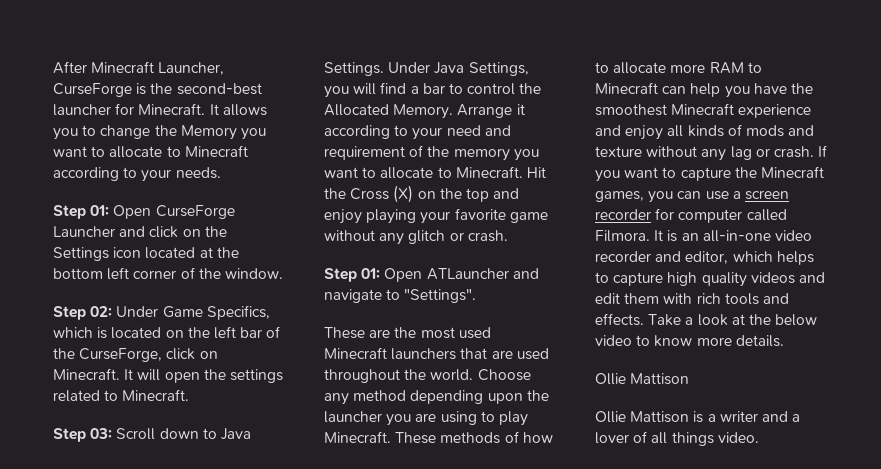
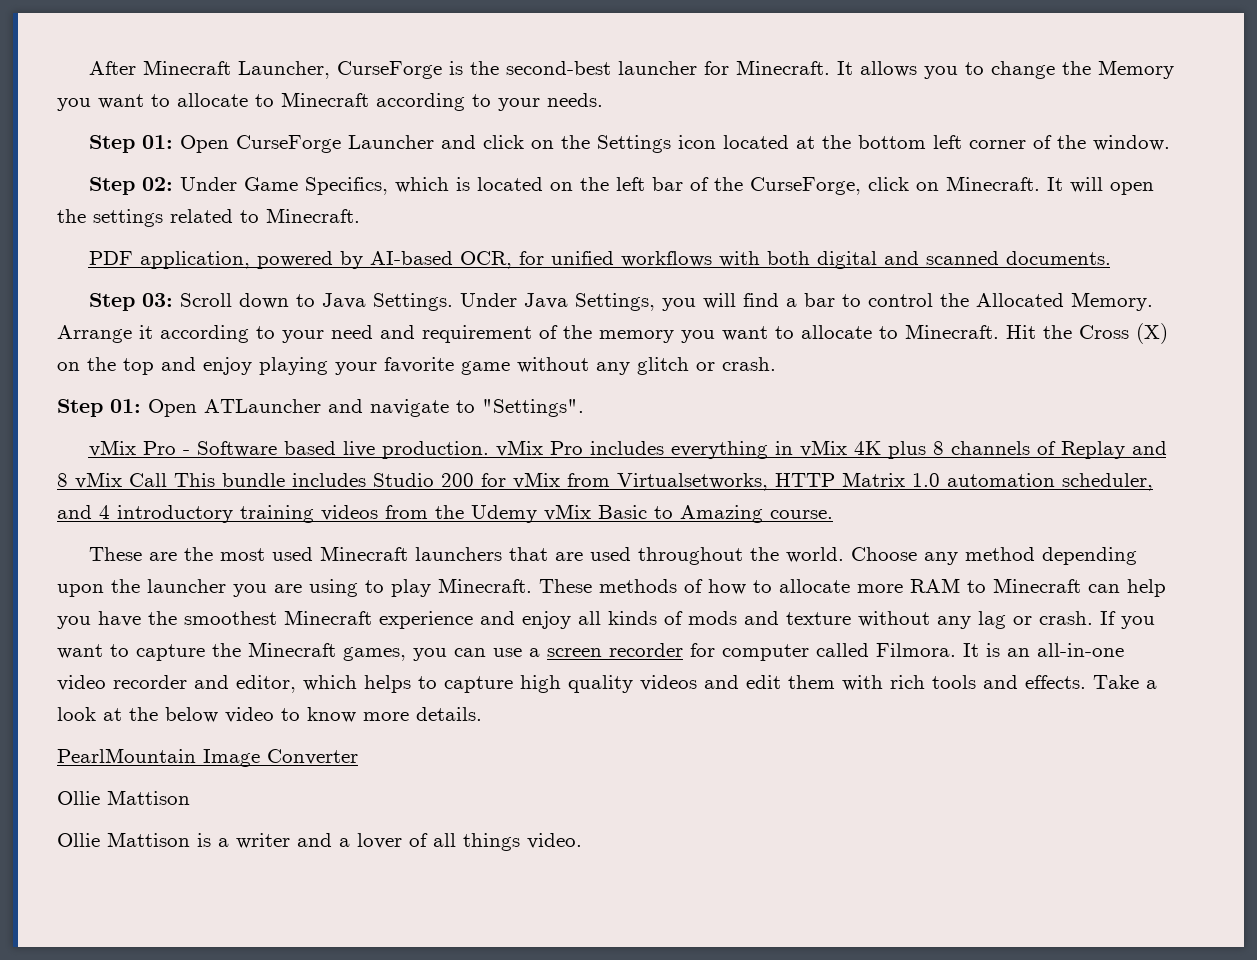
+ PDF application, powered by AI-based OCR, for unified workflows with both digital and scanned documents.
+ vMix Pro - Software based live production. vMix Pro includes everything in vMix 4K plus 8 channels of Replay and 8 vMix Call This bundle includes Studio 200 for vMix from Virtualsetworks, HTTP Matrix 1.0 automation scheduler, and 4 introductory training videos from the Udemy vMix Basic to Amazing course.
+ PearlMountain Image Converter

